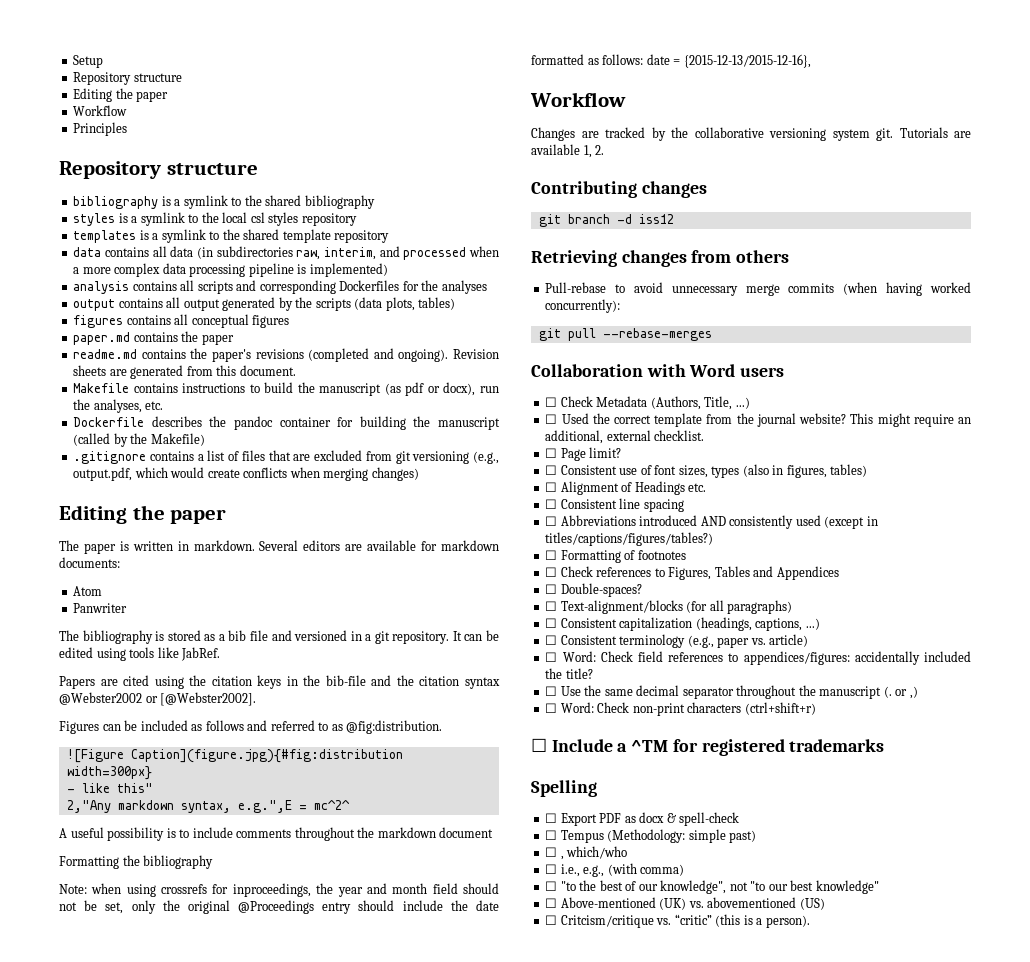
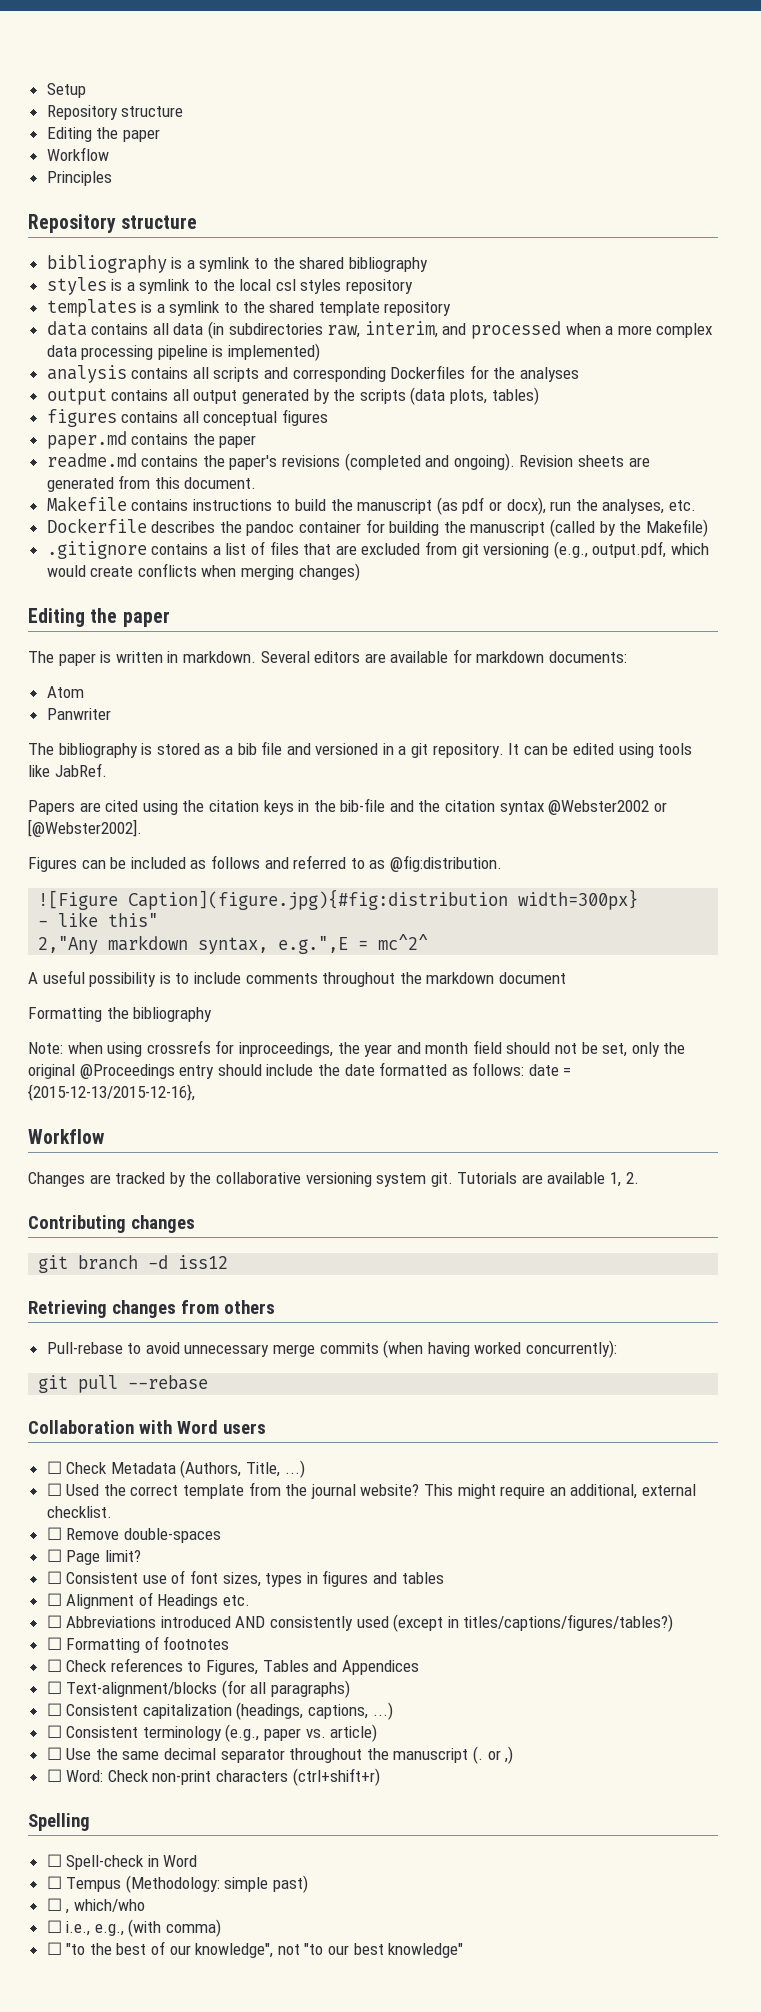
- git pull --rebase-merges
+ git pull --rebase
+ ☐ Remove double-spaces
- ☐ Consistent use of font sizes, types (also in figures, tables)
+ ☐ Consistent use of font sizes, types in figures and tables
- ☐ Consistent line spacing
- ☐ Double-spaces?
- ☐ Word: Check field references to appendices/figures: accidentally included the title?
- ☐ Include a ^TM for registered trademarks
  Spelling
- ☐ Export PDF as docx & spell-check
+ ☐ Spell-check in Word
- ☐ Above-mentioned (UK) vs. abovementioned (US)
- ☐ Critcism/critique vs. “critic” (this is a person).

